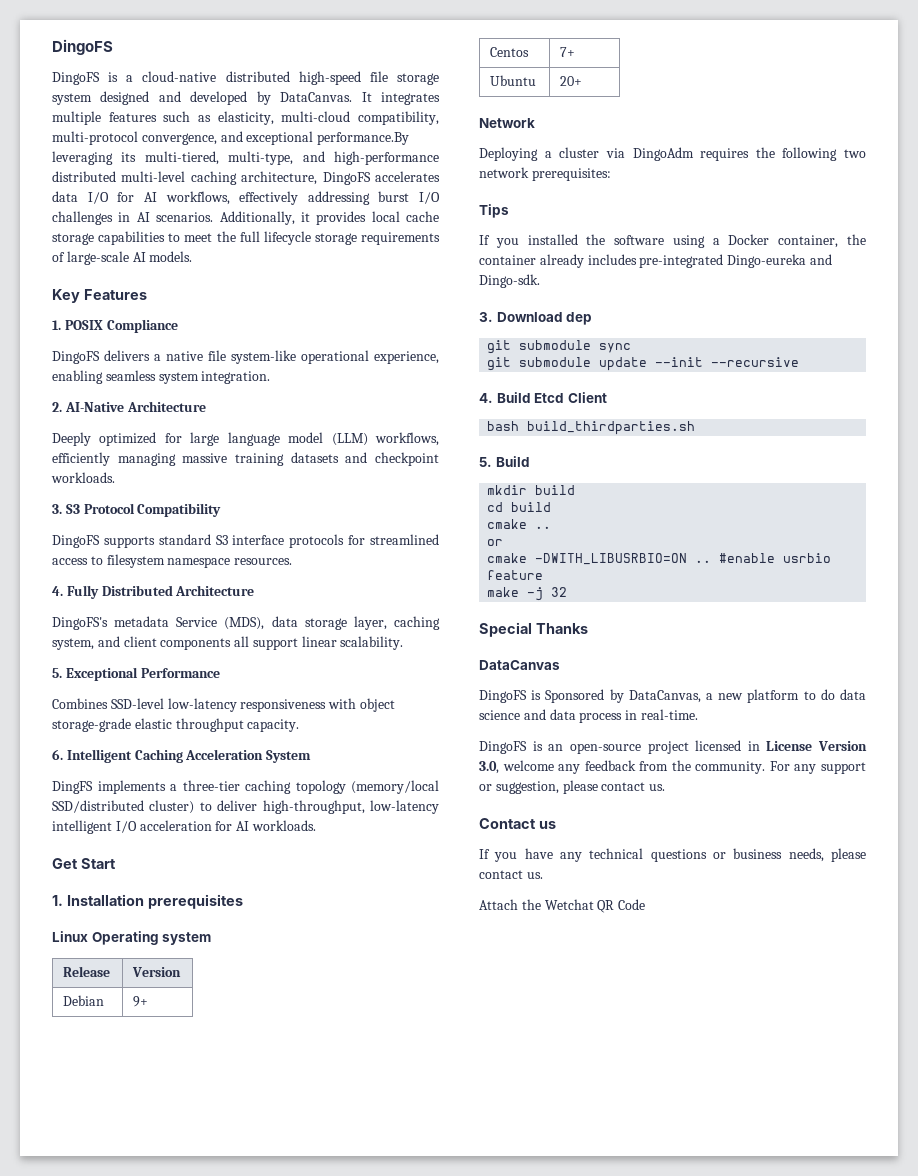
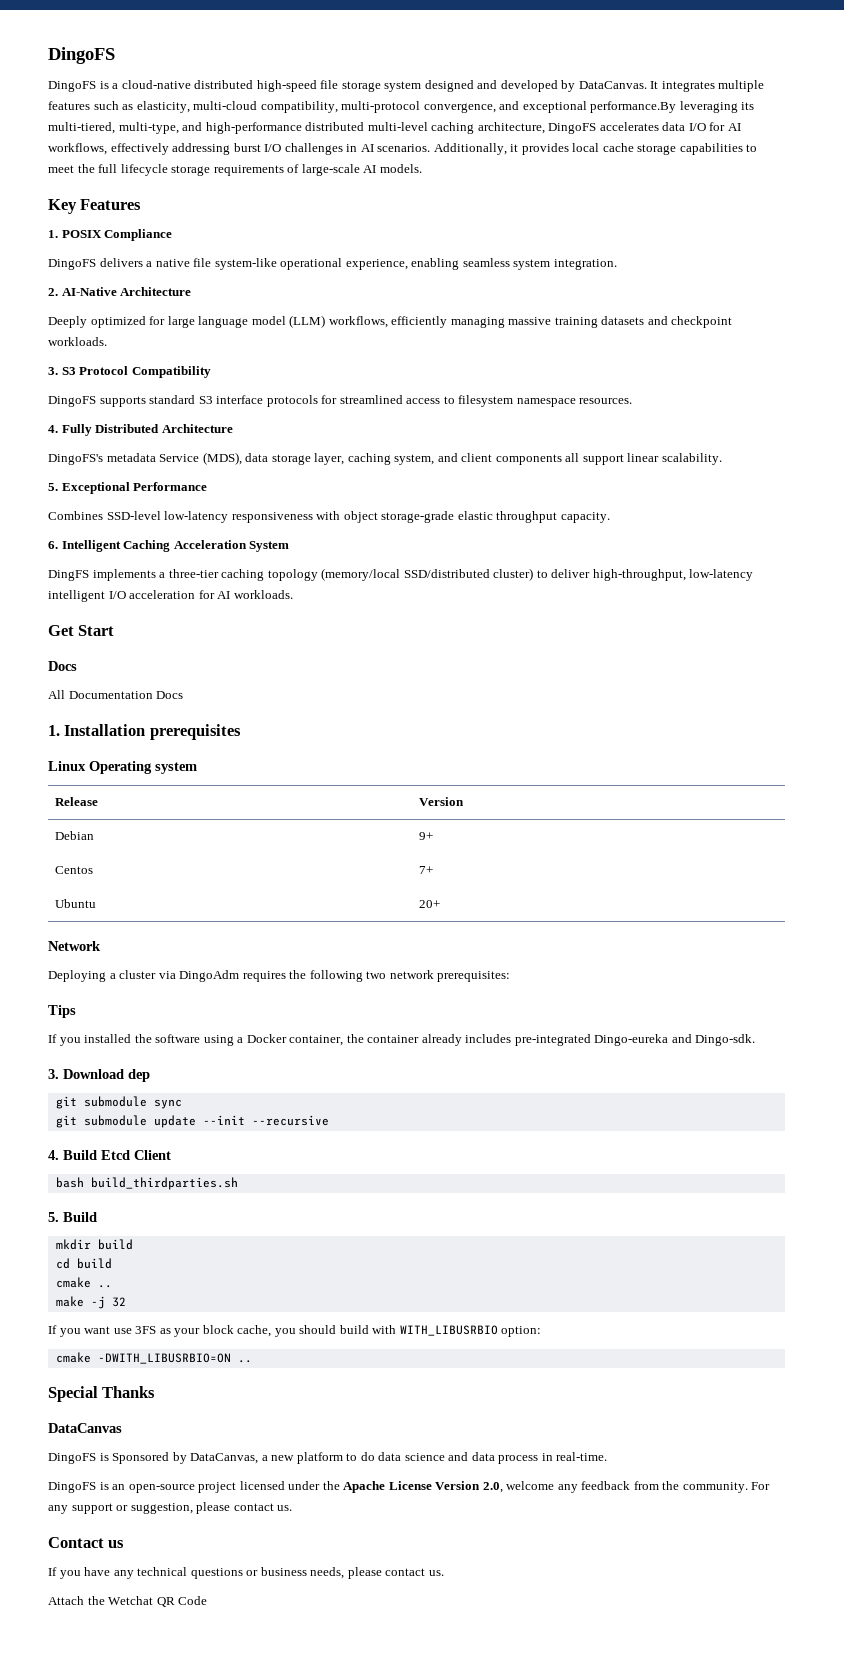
  Get Start
+ Docs
+ All Documentation Docs
  cmake ..
- or
- cmake -DWITH_LIBUSRBIO=ON .. #enable usrbio feature
  make -j 32
+ If you want use 3FS as your block cache, you should build with WITH_LIBUSRBIO option:
+ cmake -DWITH_LIBUSRBIO=ON ..
- DingoFS is an open-source project licensed in License Version 3.0, welcome any feedback from the community.
+ DingoFS is an open-source project licensed under the Apache License Version 2.0, welcome any feedback from the community.

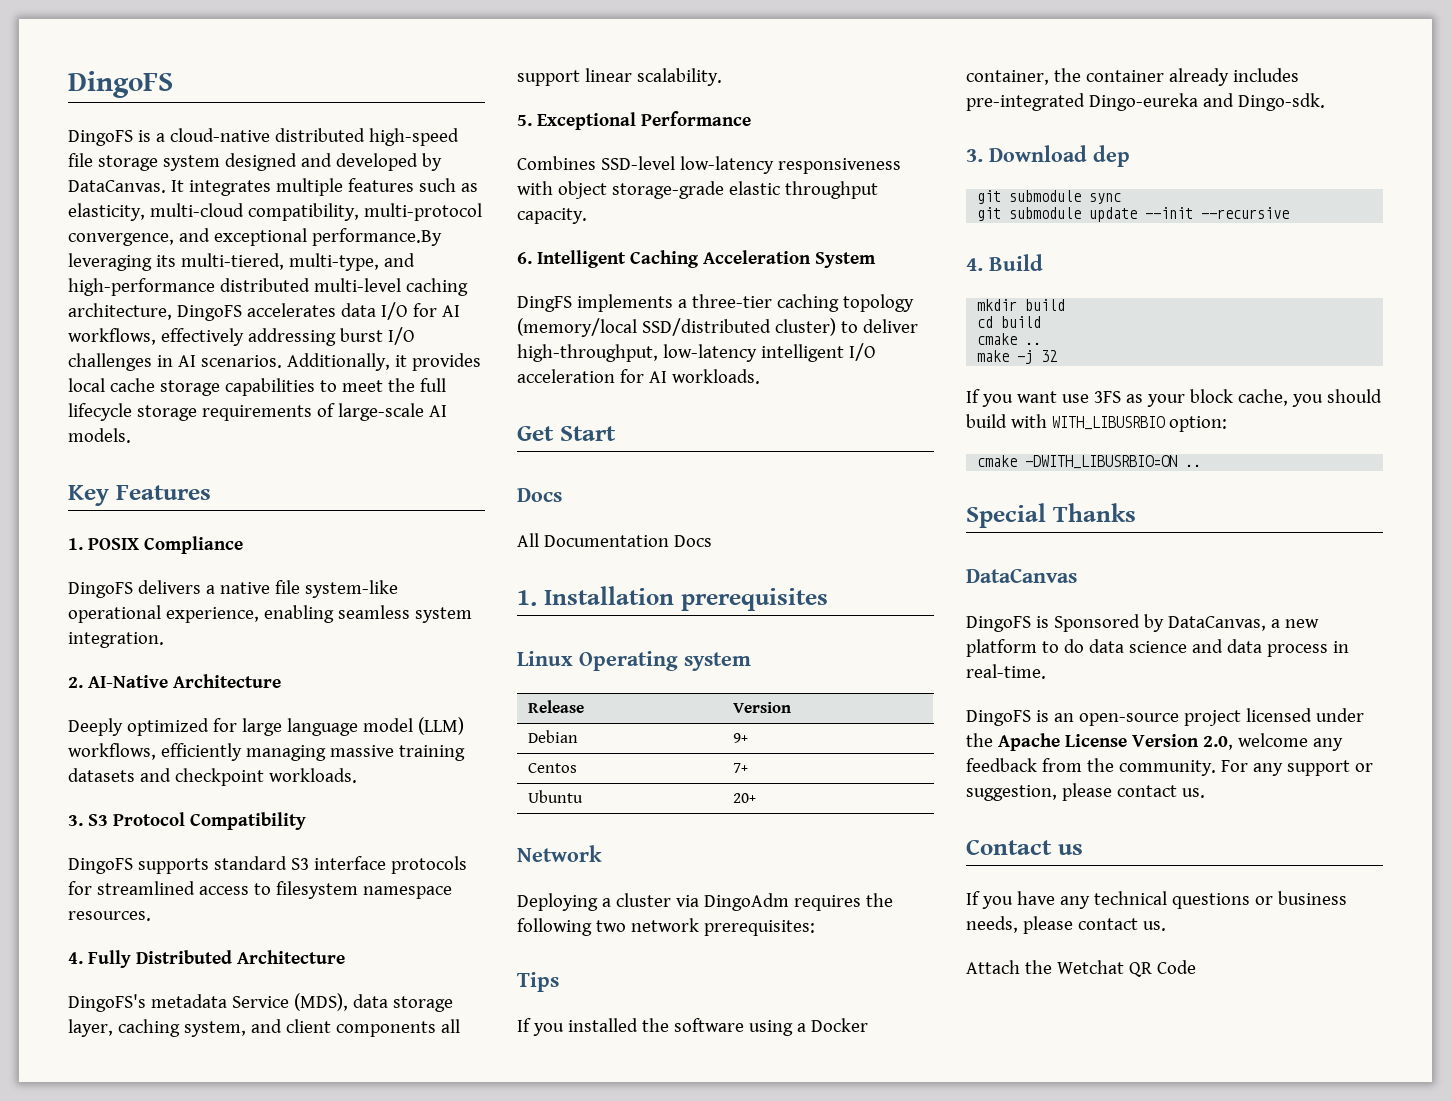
- 4. Build Etcd Client
- bash build_thirdparties.sh
- 5. Build
+ 4. Build

